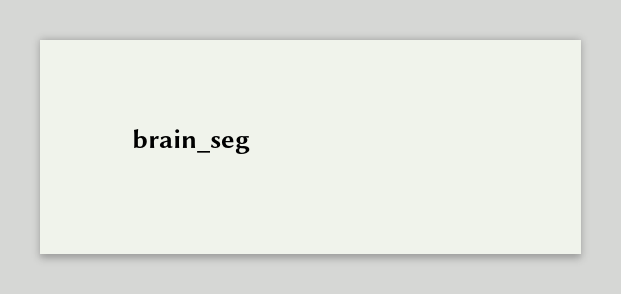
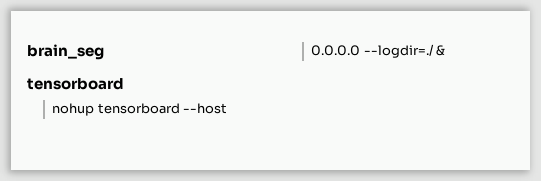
  brain_seg
+ tensorboard
+ nohup tensorboard --host 0.0.0.0 --logdir=./ &

